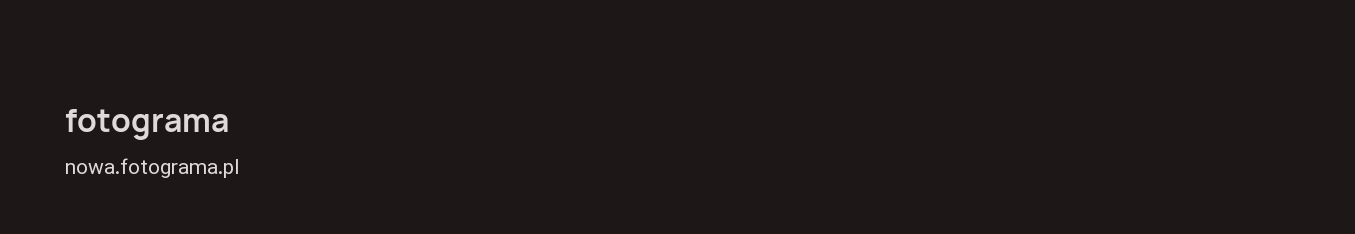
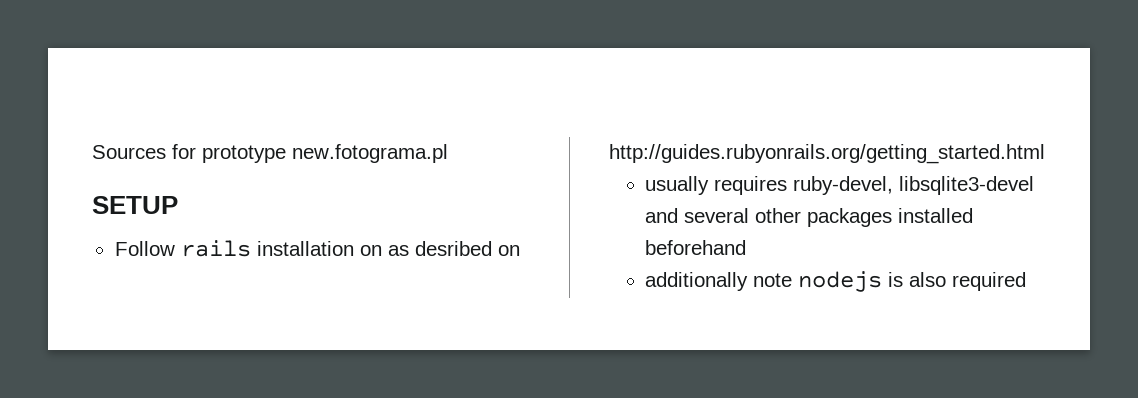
- fotograma
- nowa.fotograma.pl
+ Sources for prototype new.fotograma.pl
+ SETUP
+ Follow rails installation on as desribed on http://guides.rubyonrails.org/getting_started.html
+ usually requires ruby-devel, libsqlite3-devel and several other packages installed beforehand
+ additionally note nodejs is also required

